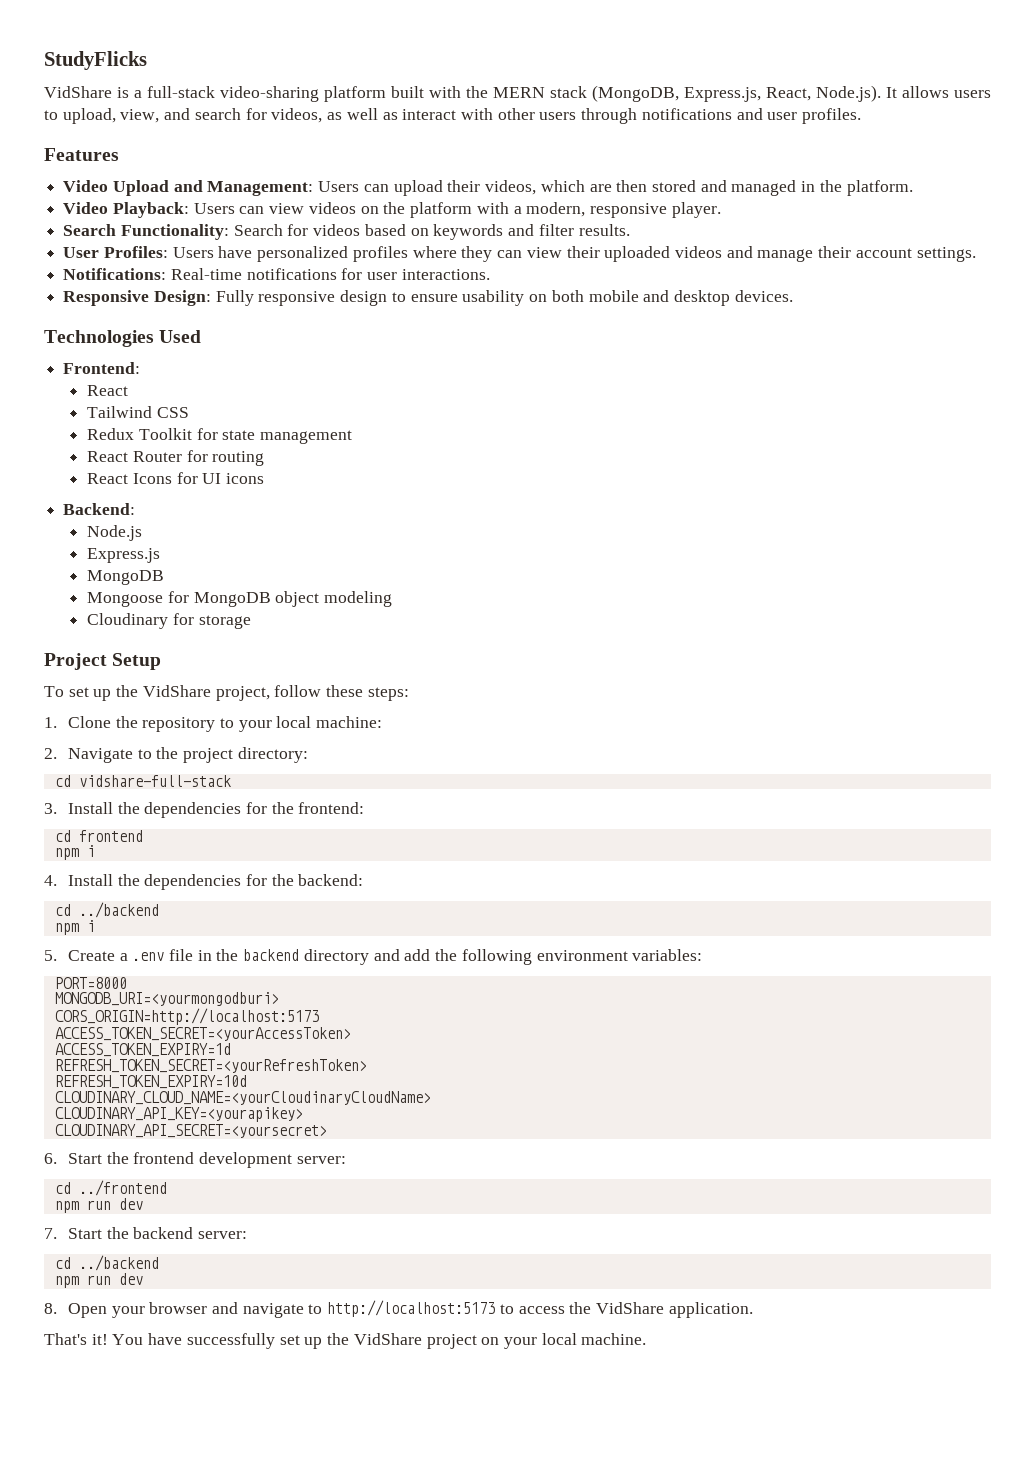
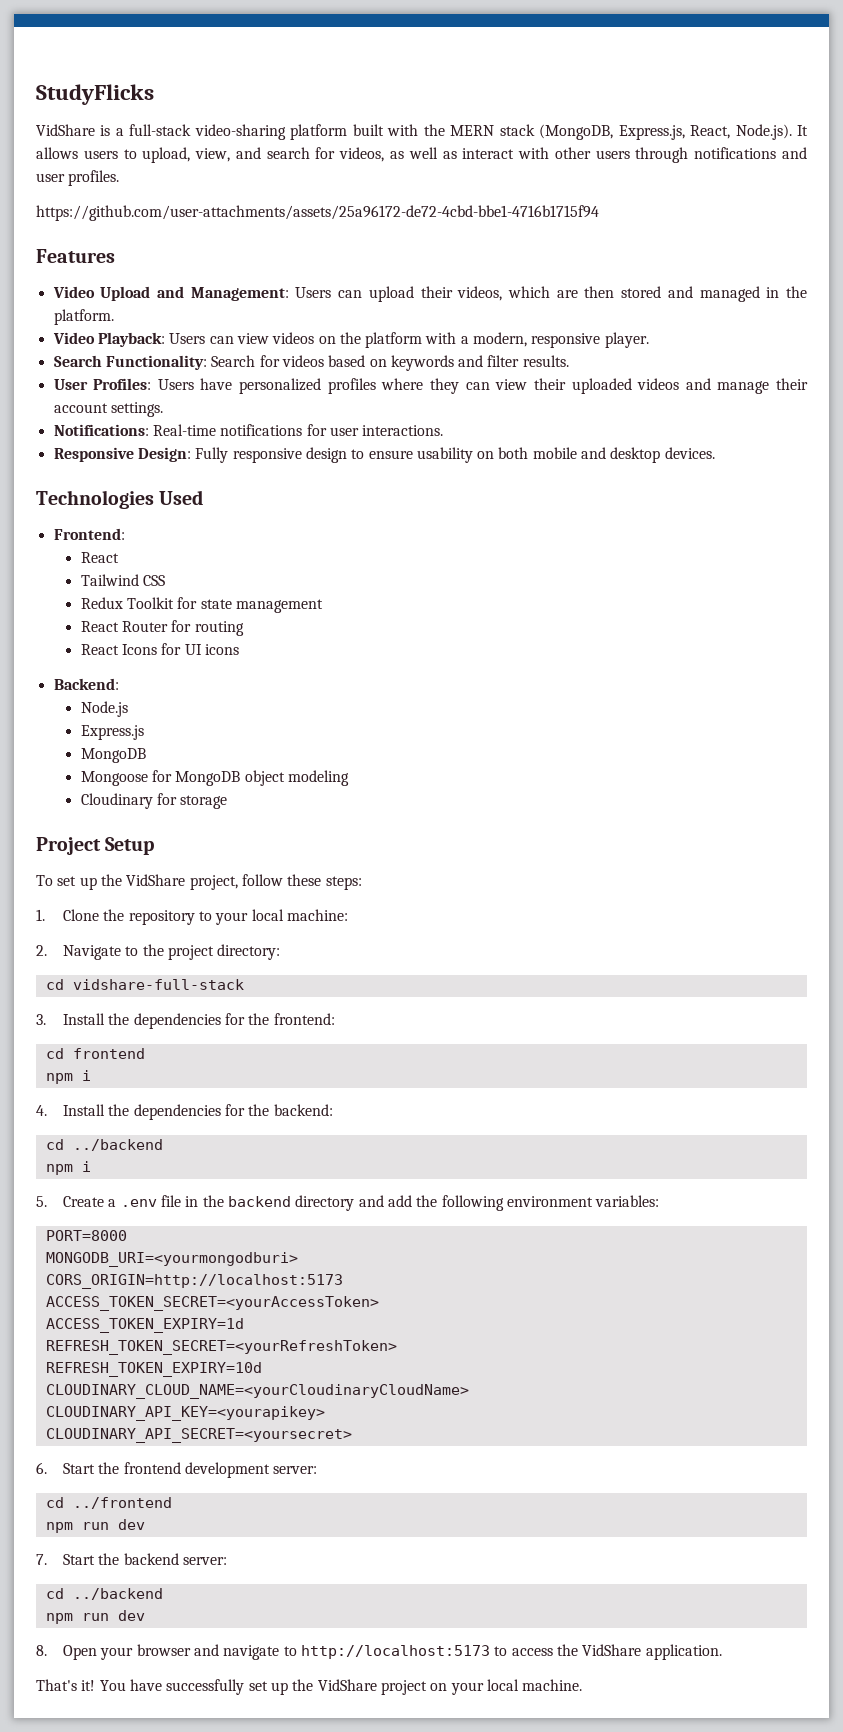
+ https://github.com/user-attachments/assets/25a96172-de72-4cbd-bbe1-4716b1715f94

